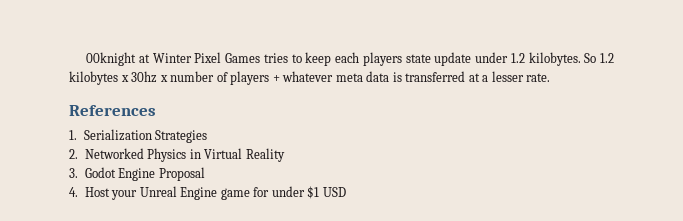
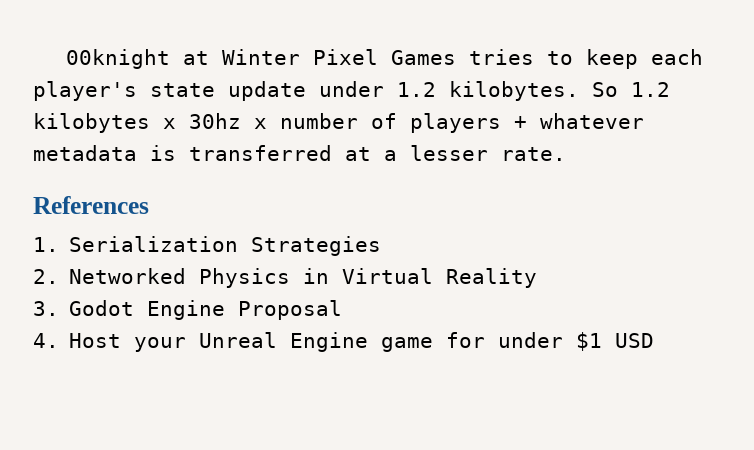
- 00knight at Winter Pixel Games tries to keep each players state update under 1.2 kilobytes.
+ 00knight at Winter Pixel Games tries to keep each player's state update under 1.2 kilobytes.
- So 1.2 kilobytes x 30hz x number of players + whatever meta data is transferred at a lesser rate.
+ So 1.2 kilobytes x 30hz x number of players + whatever metadata is transferred at a lesser rate.

